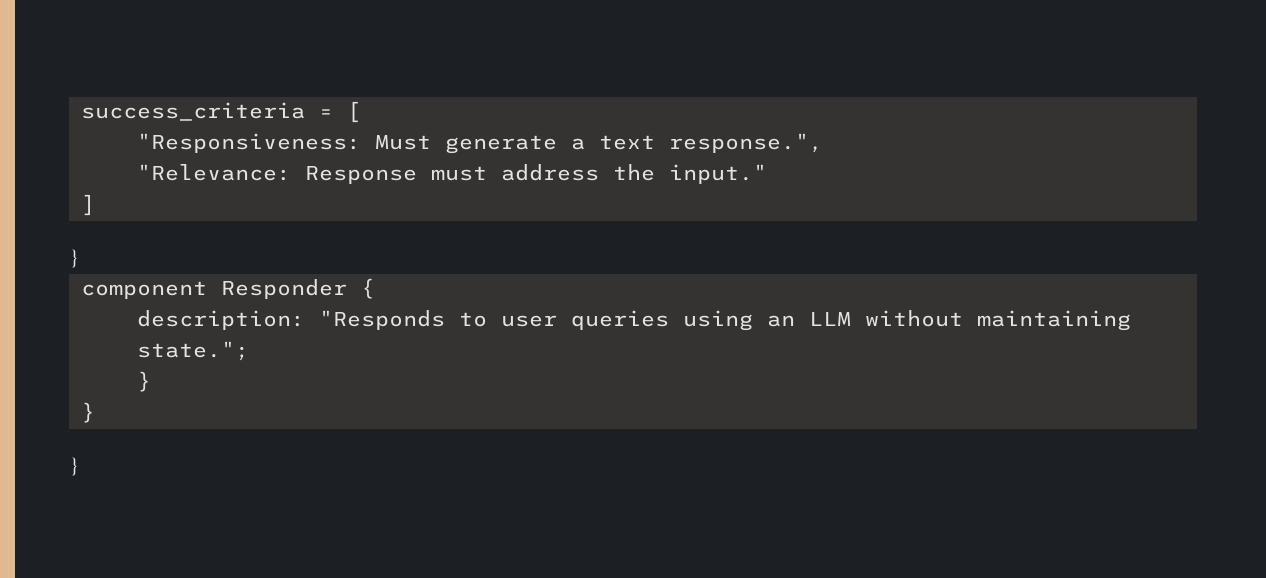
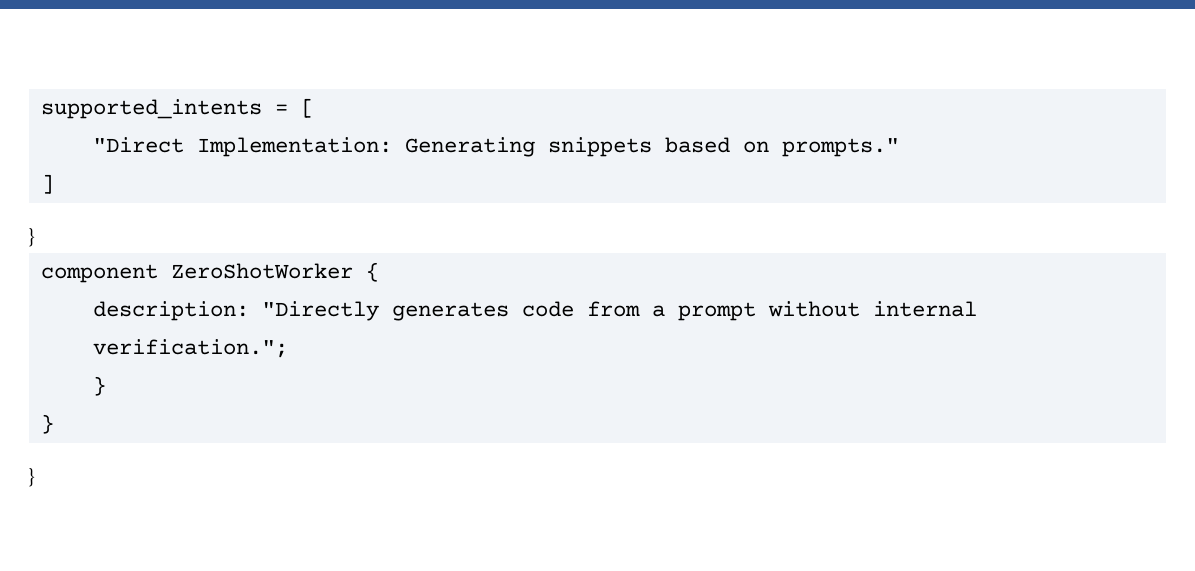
- success_criteria = [
+ supported_intents = [
- "Responsiveness: Must generate a text response.",
- "Relevance: Response must address the input."
+ "Direct Implementation: Generating snippets based on prompts."
- component Responder {
+ component ZeroShotWorker {
- description: "Responds to user queries using an LLM without maintaining state.";
+ description: "Directly generates code from a prompt without internal verification.";

